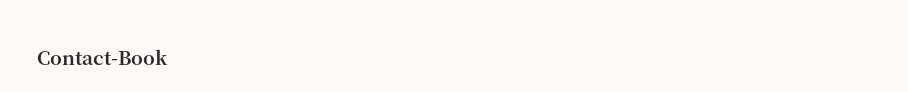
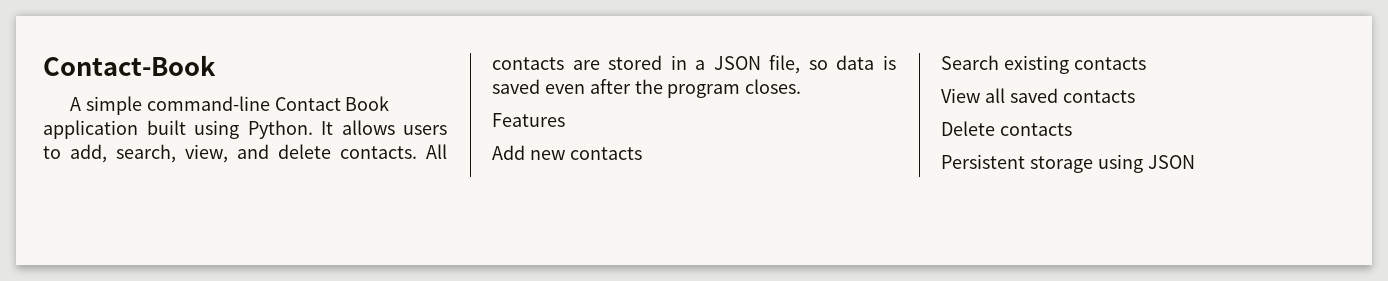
+ A simple command-line Contact Book application built using Python. It allows users to add, search, view, and delete contacts. All contacts are stored in a JSON file, so data is saved even after the program closes.
+ Features
+ Add new contacts
+ Search existing contacts
+ View all saved contacts
+ Delete contacts
+ Persistent storage using JSON

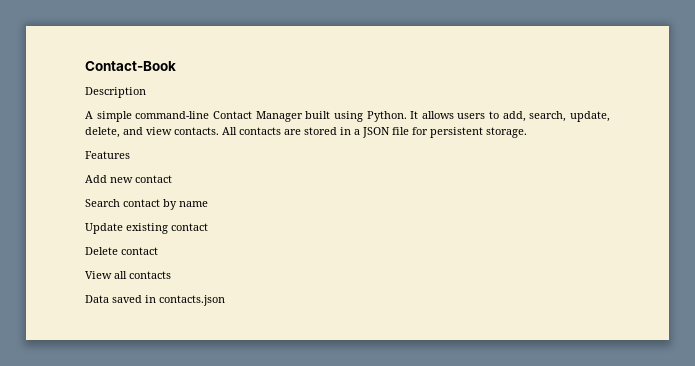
+ Description
- A simple command-line Contact Book application built using Python.
+ A simple command-line Contact Manager built using Python.
- It allows users to add, search, view, and delete contacts.
+ It allows users to add, search, update, delete, and view contacts.
- All contacts are stored in a JSON file, so data is saved even after the program closes.
+ All contacts are stored in a JSON file for persistent storage.
- Add new contacts
+ Add new contact
- Search existing contacts
+ Search contact by name
+ Update existing contact
+ Delete contact
- View all saved contacts
- Delete contacts
- Persistent storage using JSON
+ View all contacts
+ Data saved in contacts.json

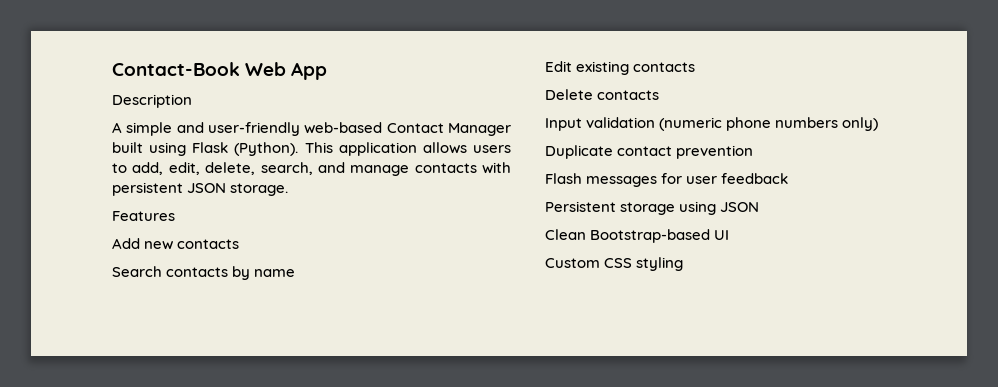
- Contact-Book
+ Contact-Book Web App
- A simple command-line Contact Manager built using Python. It allows users to add, search, update, delete, and view contacts. All contacts are stored in a JSON file for persistent storage.
+ A simple and user-friendly web-based Contact Manager built using Flask (Python). This application allows users to add, edit, delete, search, and manage contacts with persistent JSON storage.
- Add new contact
+ Add new contacts
- Search contact by name
+ Search contacts by name
- Update existing contact
- Delete contact
- View all contacts
- Data saved in contacts.json
+ Edit existing contacts
+ Delete contacts
+ Input validation (numeric phone numbers only)
+ Duplicate contact prevention
+ Flash messages for user feedback
+ Persistent storage using JSON
+ Clean Bootstrap-based UI
+ Custom CSS styling

